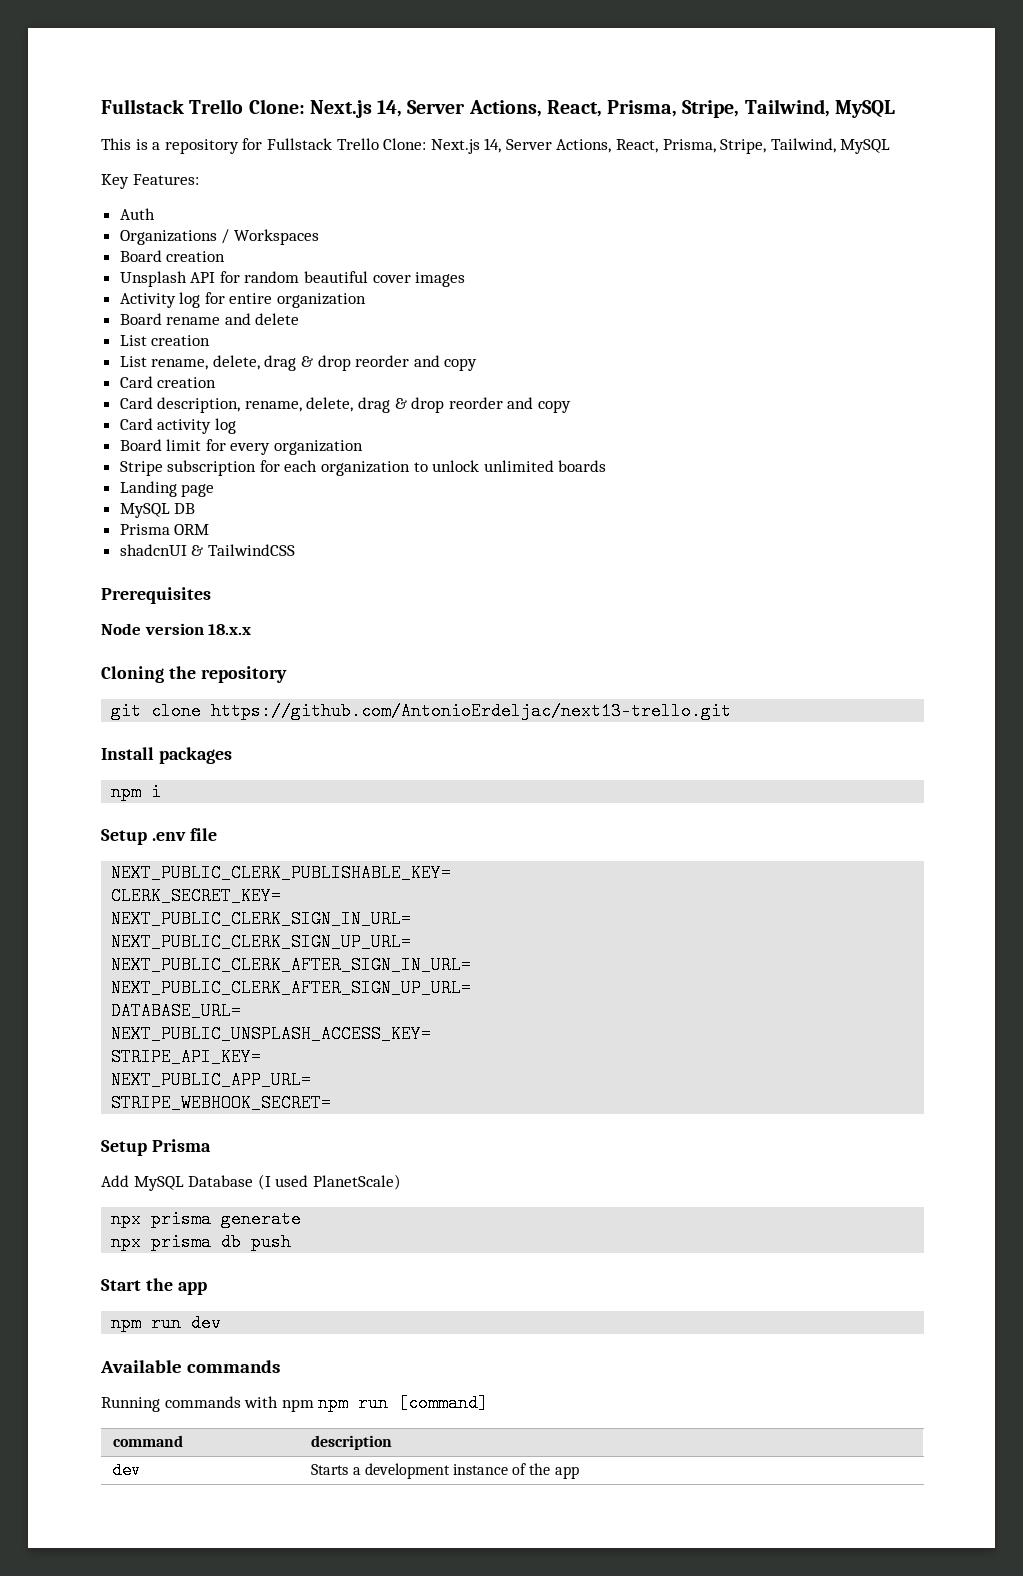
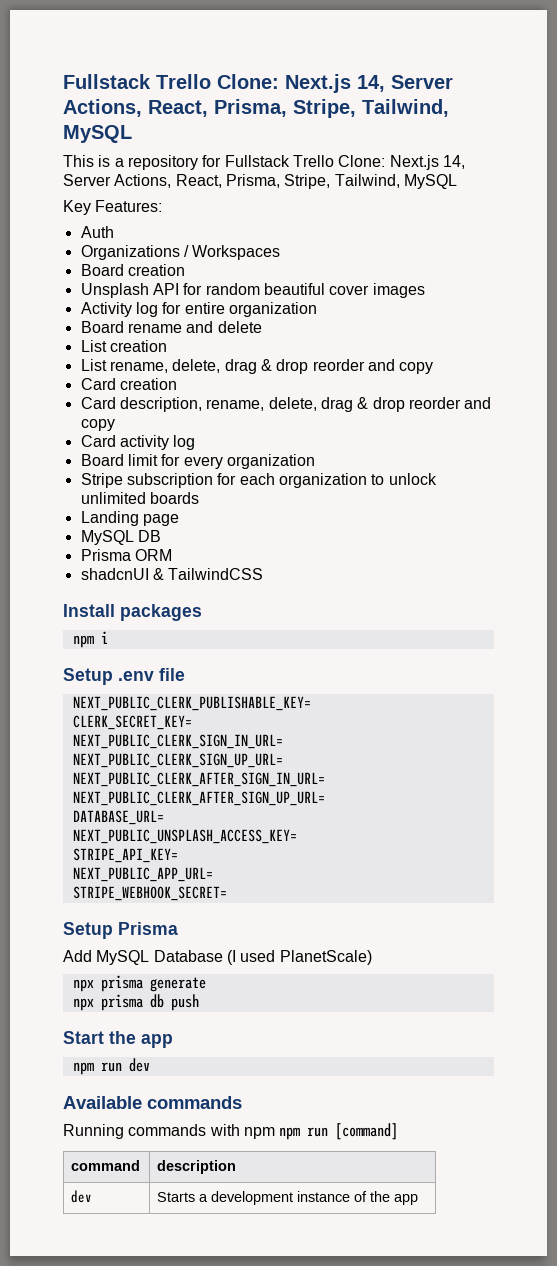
- Prerequisites
- Node version 18.x.x
- Cloning the repository
- git clone https://github.com/AntonioErdeljac/next13-trello.git

